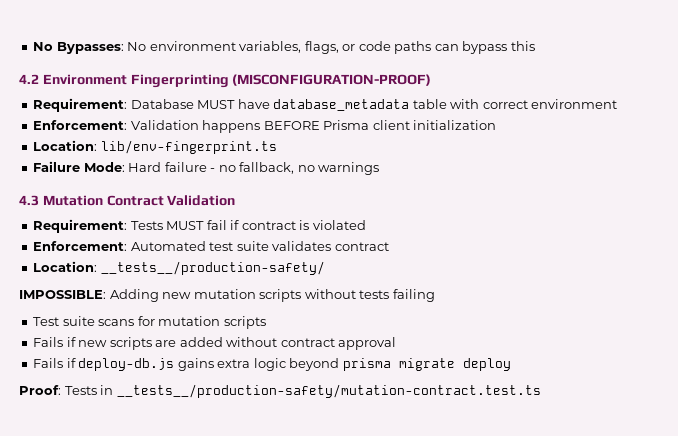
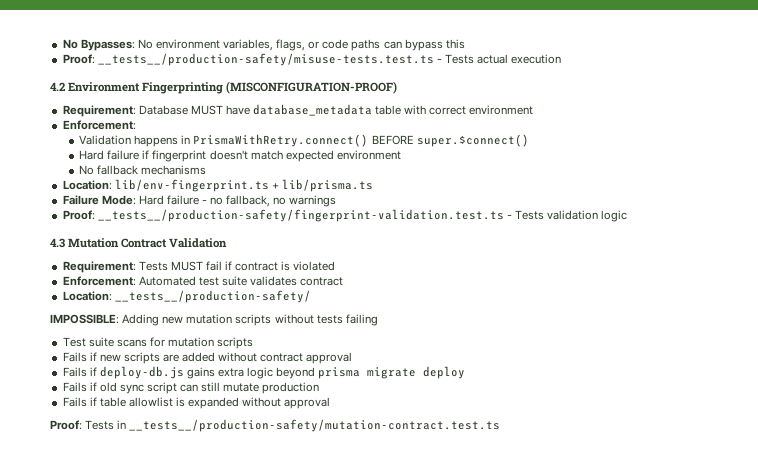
+ Proof: __tests__/production-safety/misuse-tests.test.ts - Tests actual execution
  Requirement: Database MUST have database_metadata table with correct environment
- Enforcement: Validation happens BEFORE Prisma client initialization
+ Enforcement:
+ Validation happens in PrismaWithRetry.connect() BEFORE super.$connect()
+ Hard failure if fingerprint doesn't match expected environment
+ No fallback mechanisms
- Location: lib/env-fingerprint.ts
+ Location: lib/env-fingerprint.ts + lib/prisma.ts
+ Proof: __tests__/production-safety/fingerprint-validation.test.ts - Tests validation logic
+ Fails if old sync script can still mutate production
+ Fails if table allowlist is expanded without approval

